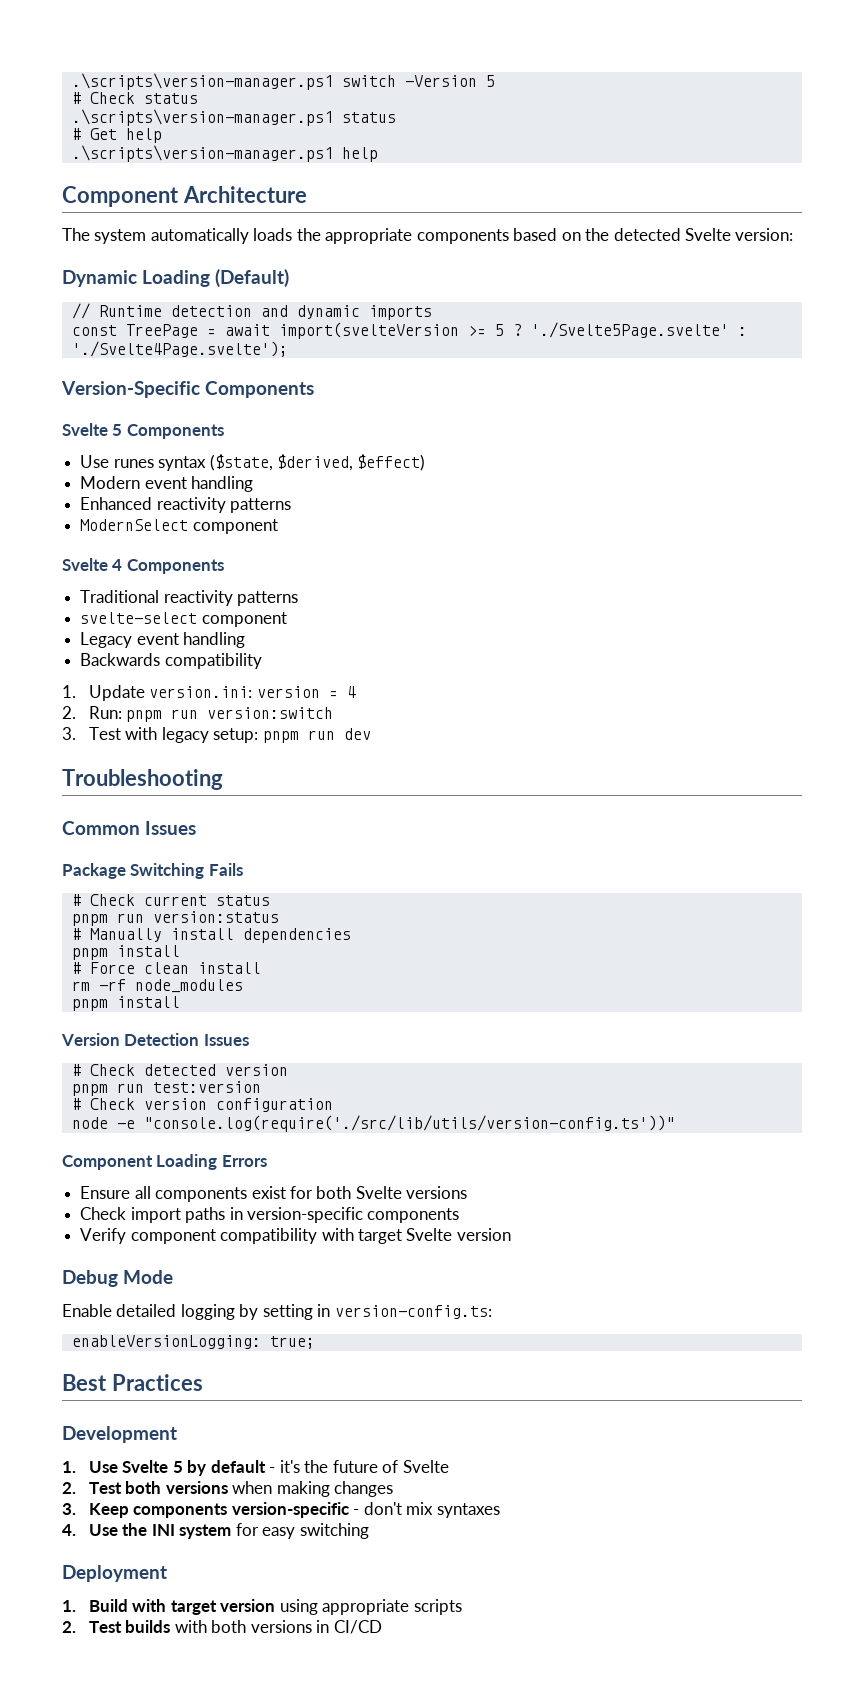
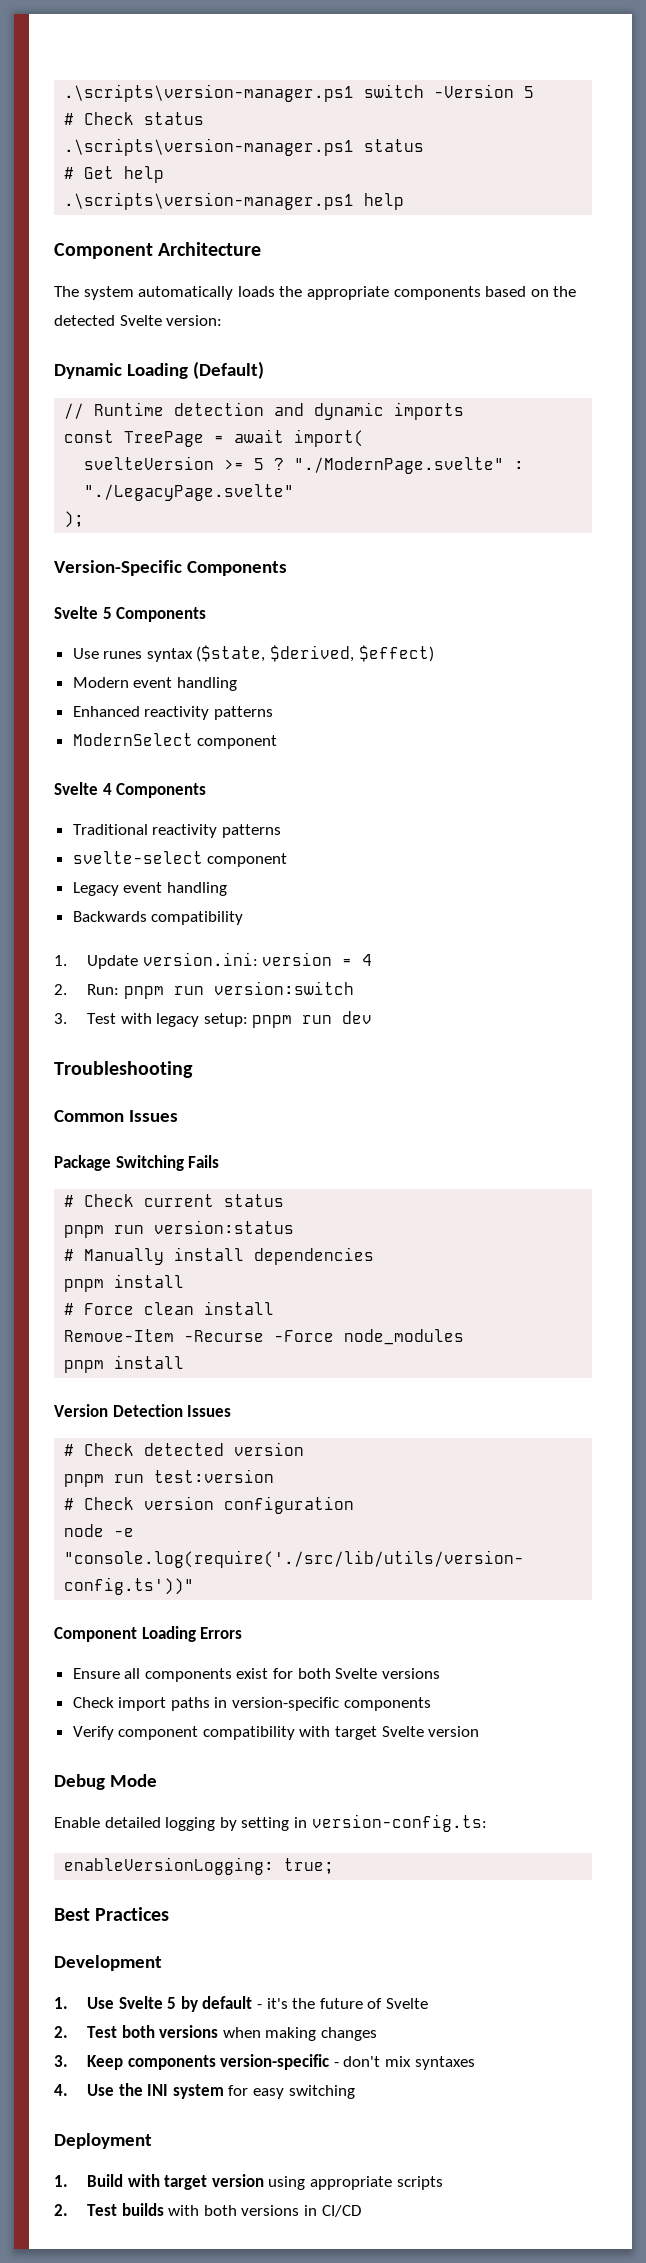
- const TreePage = await import(svelteVersion >= 5 ?
+ const TreePage = await import(
+ svelteVersion >= 5 ?
- './Svelte5Page.svelte' : './Svelte4Page.svelte');
+ "./ModernPage.svelte" : "./LegacyPage.svelte"
+ );
- rm -rf node_modules
+ Remove-Item -Recurse -Force node_modules

